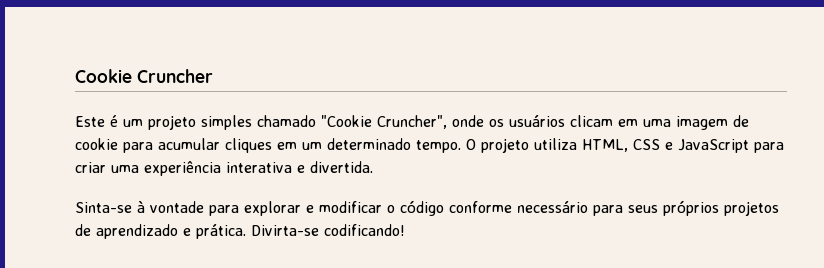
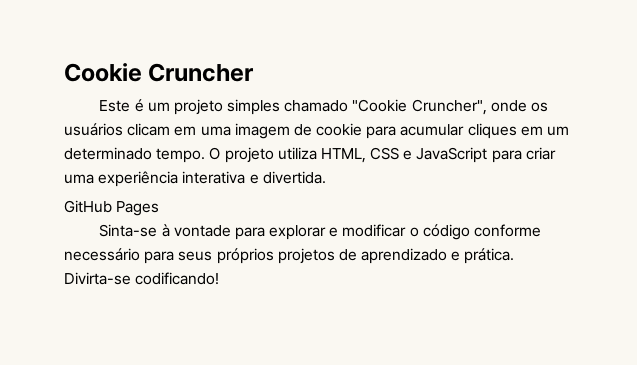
+ GitHub Pages

